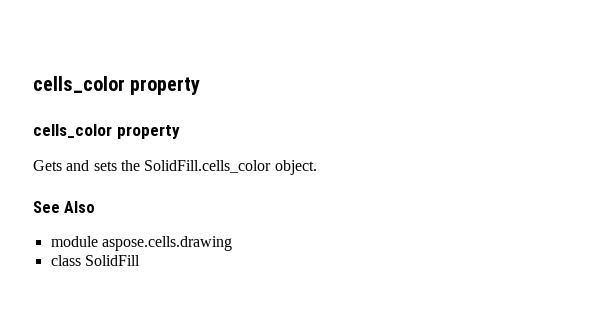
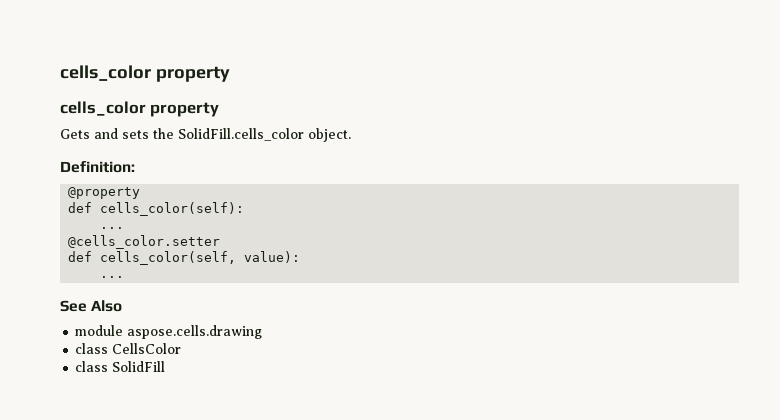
+ Definition:
+ @property
+ def cells_color(self):
+ ...
+ @cells_color.setter
+ def cells_color(self, value):
+ ...
+ class CellsColor

